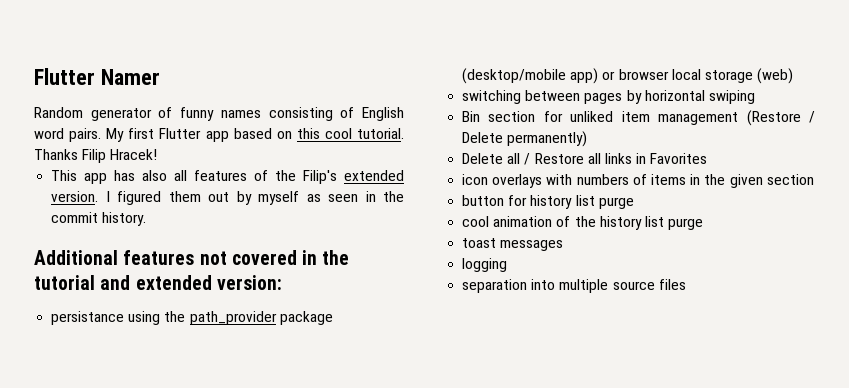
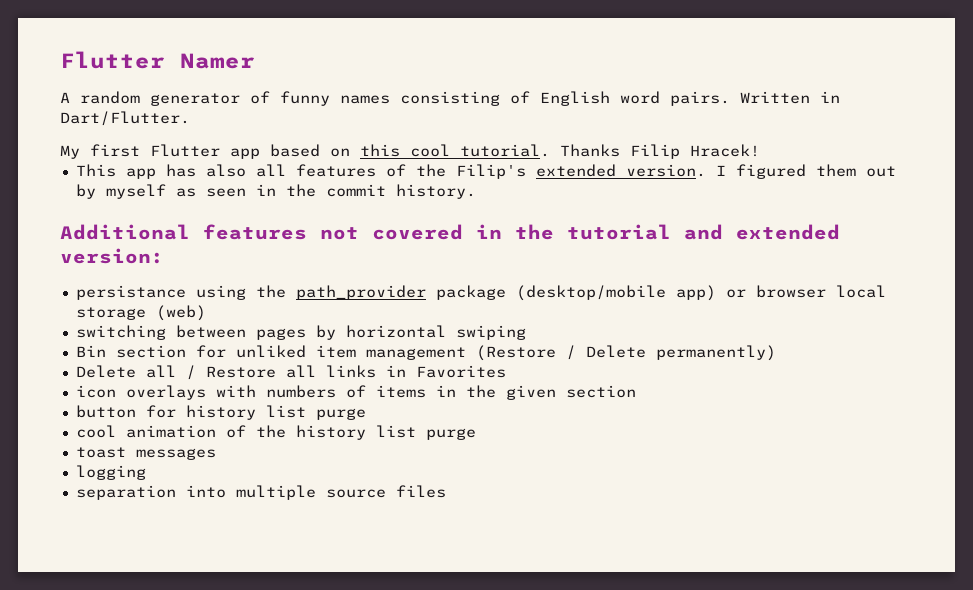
- Random generator of funny names consisting of English word pairs. My first Flutter app based on this cool tutorial.
+ A random generator of funny names consisting of English word pairs. Written in Dart/Flutter.
+ My first Flutter app based on this cool tutorial.

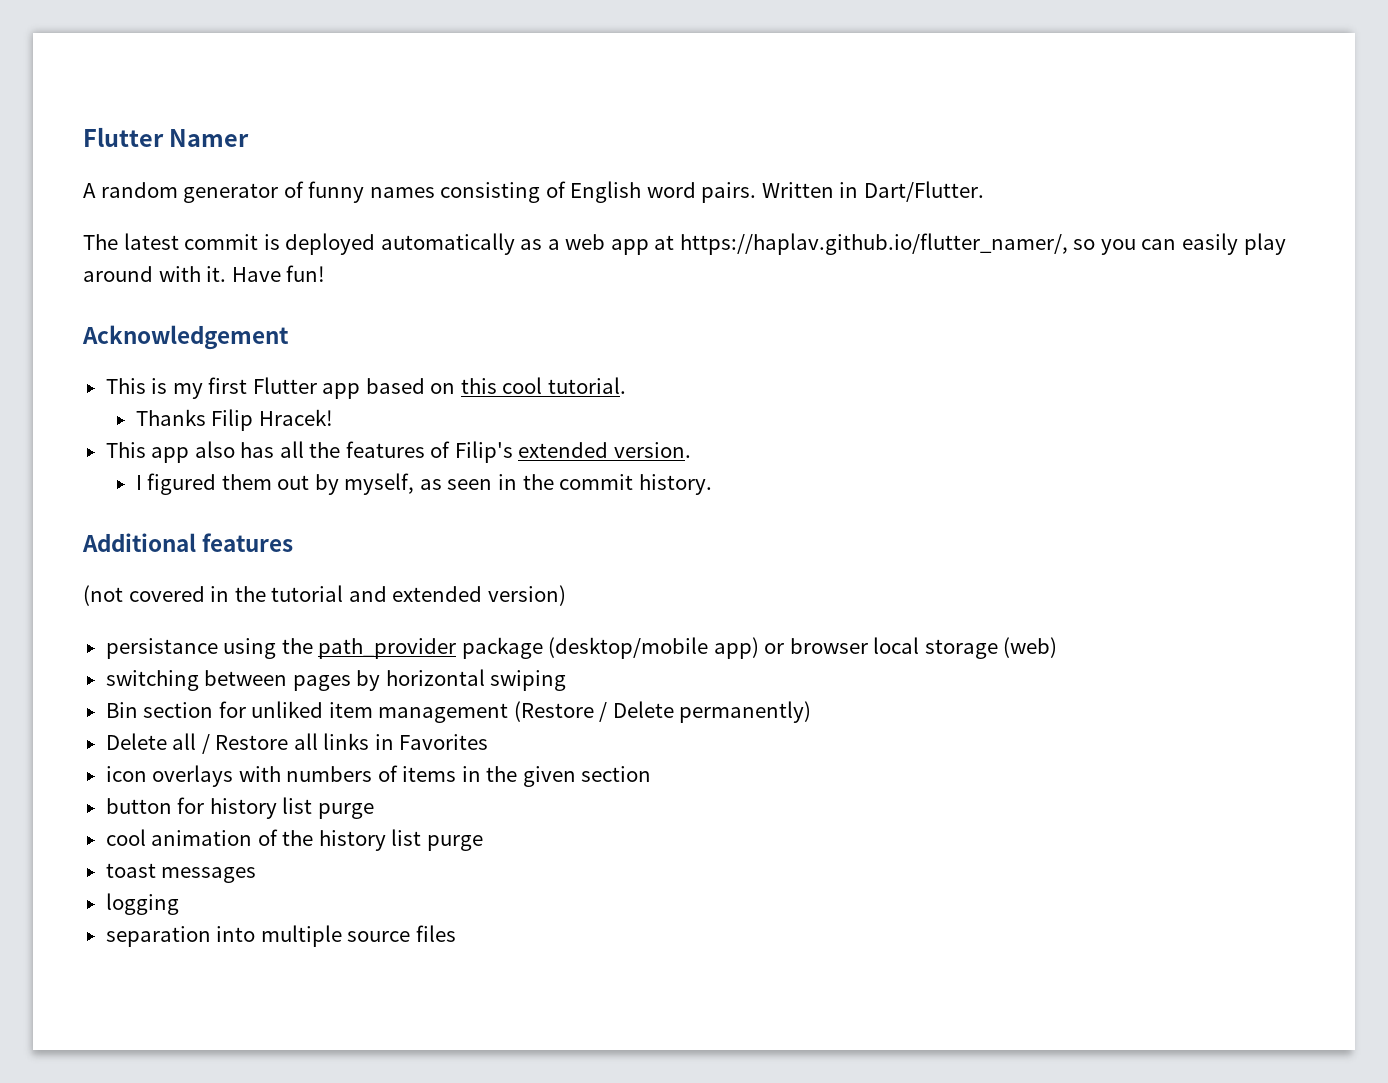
- My first Flutter app based on this cool tutorial. Thanks Filip Hracek!
+ The latest commit is deployed automatically as a web app at https://haplav.github.io/flutter_namer/, so you can easily play around with it. Have fun!
+ Acknowledgement
+ This is my first Flutter app based on this cool tutorial.
+ Thanks Filip Hracek!
- This app has also all features of the Filip's extended version. I figured them out by myself as seen in the commit history.
+ This app also has all the features of Filip's extended version.
+ I figured them out by myself, as seen in the commit history.
- Additional features not covered in the tutorial and extended version:
+ Additional features
+ (not covered in the tutorial and extended version)

